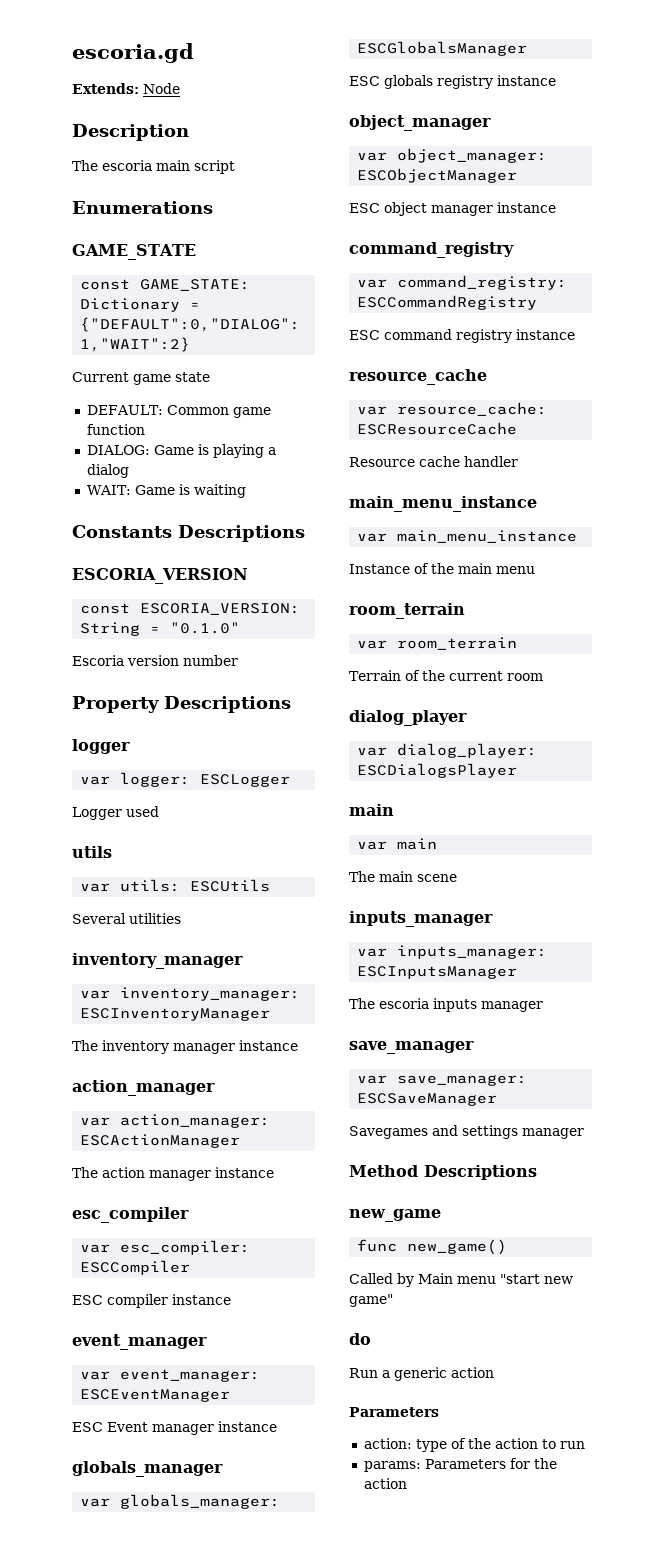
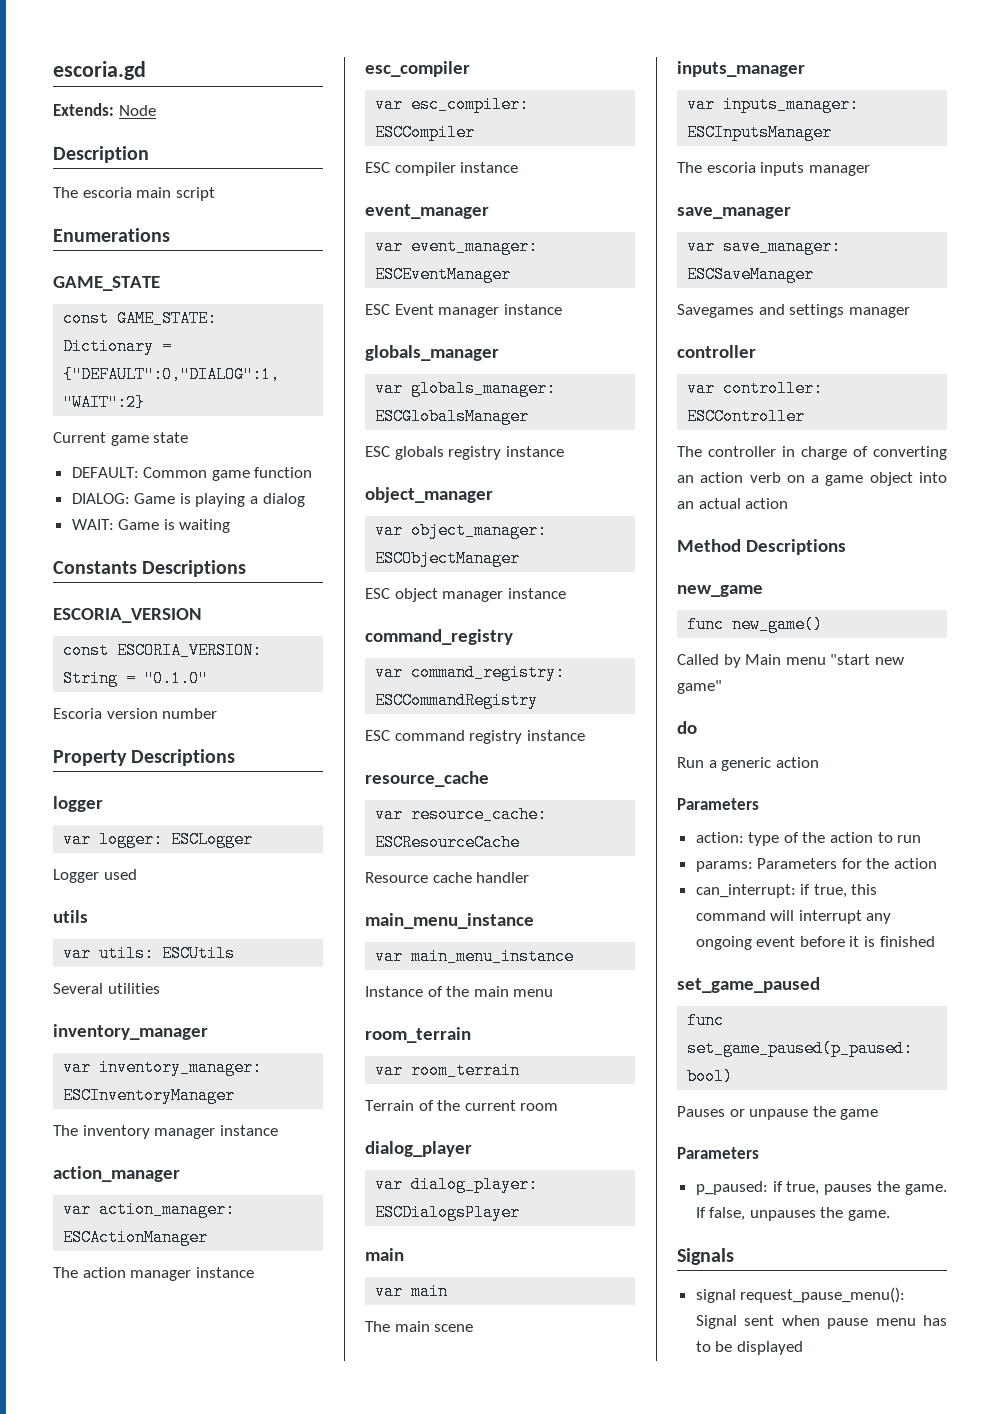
  Savegames and settings manager
+ controller
+ var controller: ESCController
+ The controller in charge of converting an action verb on a game object into an actual action
+ can_interrupt: if true, this command will interrupt any ongoing event before it is finished
+ set_game_paused
+ func set_game_paused(p_paused: bool)
+ Pauses or unpause the game
+ Parameters
+ p_paused: if true, pauses the game. If false, unpauses the game.
+ Signals
+ signal request_pause_menu(): Signal sent when pause menu has to be displayed

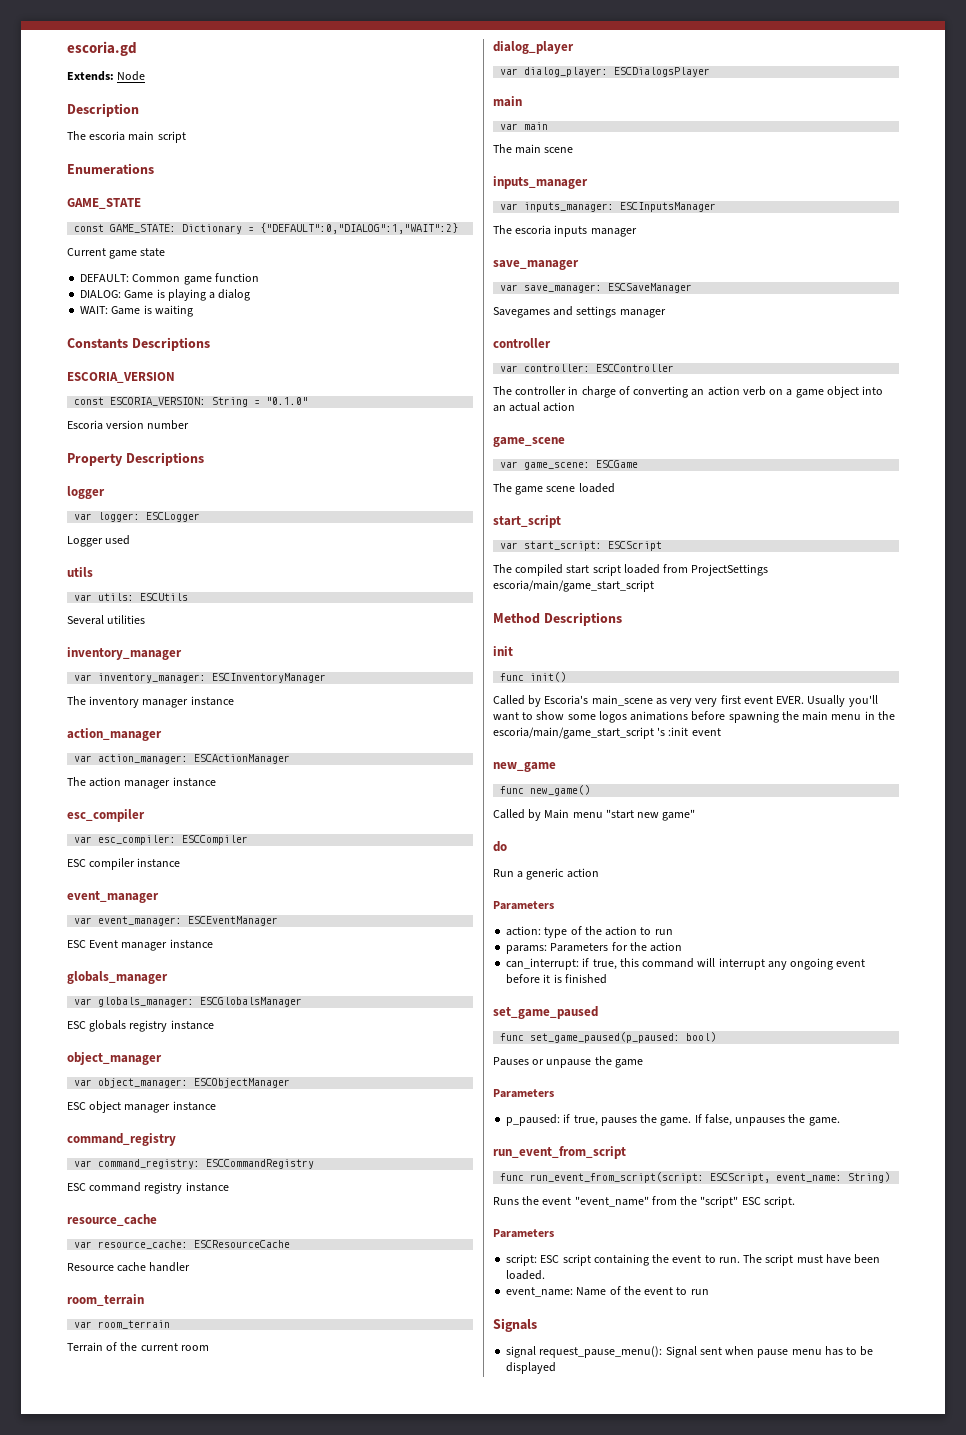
  Resource cache handler
- main_menu_instance
- var main_menu_instance
- Instance of the main menu
+ game_scene
+ var game_scene: ESCGame
+ The game scene loaded
+ start_script
+ var start_script: ESCScript
+ The compiled start script loaded from ProjectSettings escoria/main/game_start_script
  Method Descriptions
+ init
+ func init()
+ Called by Escoria's main_scene as very very first event EVER. Usually you'll want to show some logos animations before spawning the main menu in the escoria/main/game_start_script 's :init event
+ run_event_from_script
+ func run_event_from_script(script: ESCScript, event_name: String)
+ Runs the event "event_name" from the "script" ESC script.
+ Parameters
+ script: ESC script containing the event to run. The script must have been loaded.
+ event_name: Name of the event to run

